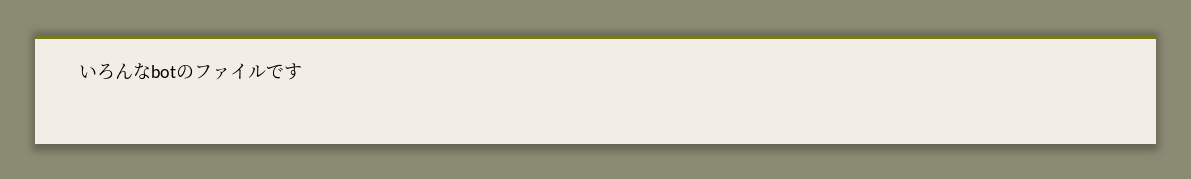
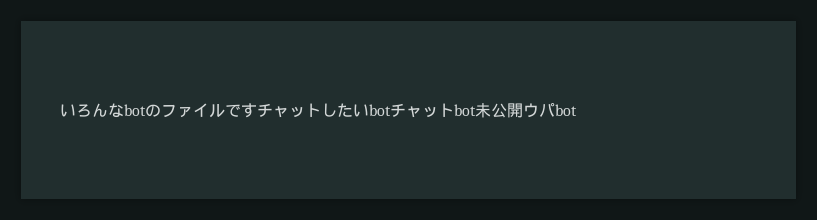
- いろんなbotのファイルです
+ いろんなbotのファイルですチャットしたいbotチャットbot未公開ウパbot

